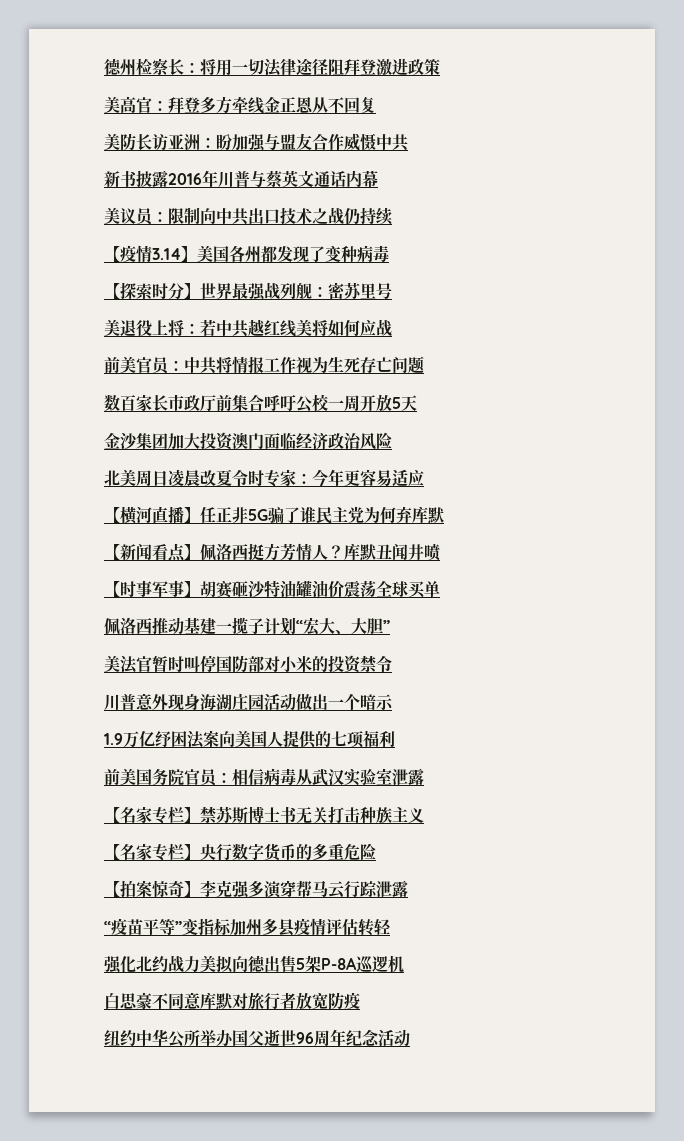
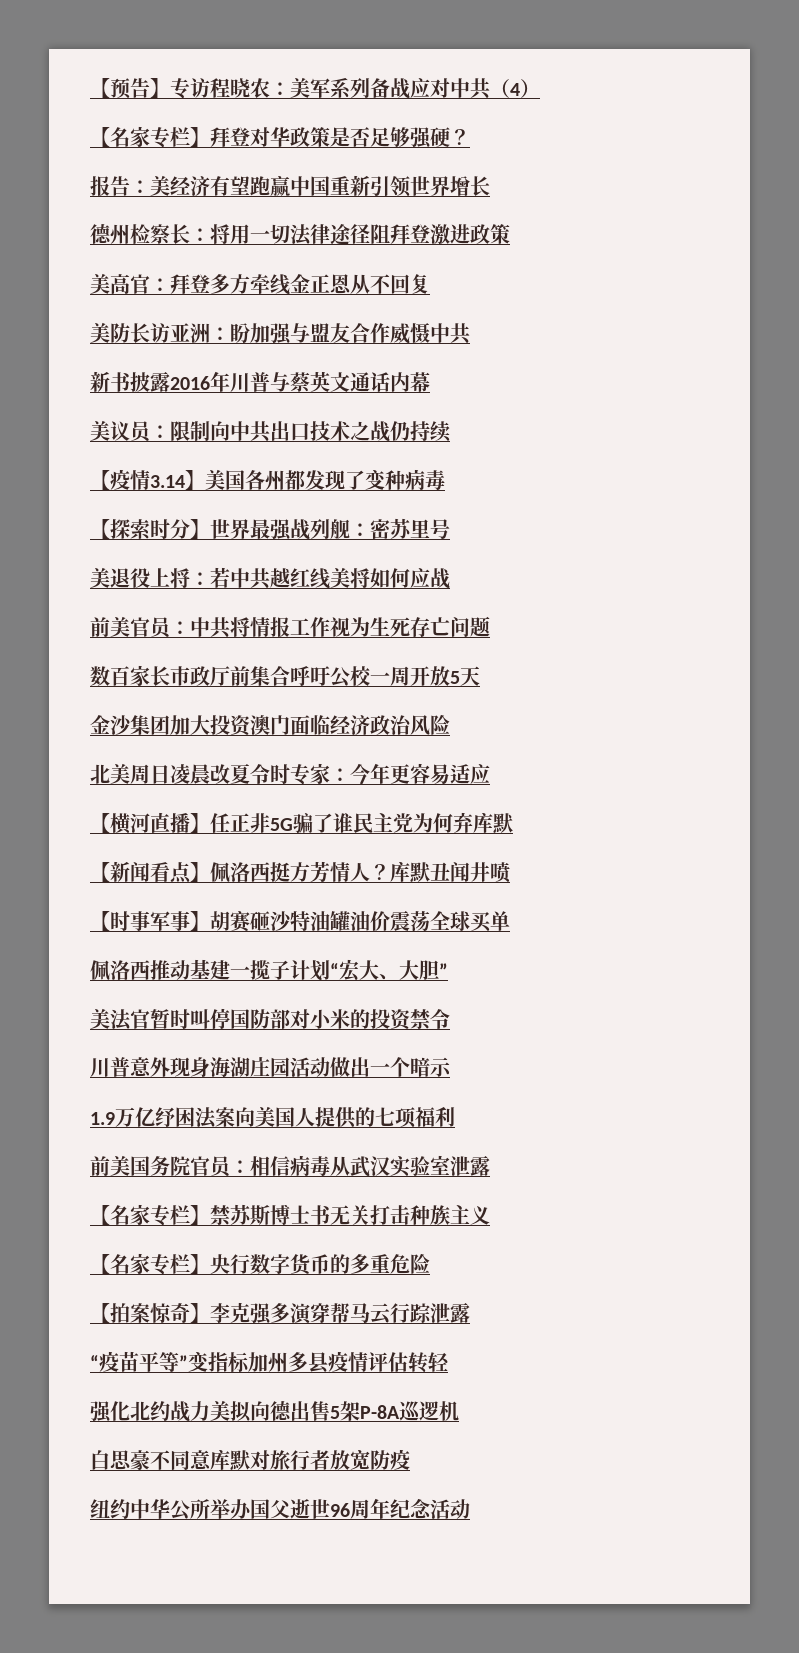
+ 【预告】专访程晓农：美军系列备战应对中共（4）
+ 【名家专栏】拜登对华政策是否足够强硬？
+ 报告：美经济有望跑赢中国重新引领世界增长

